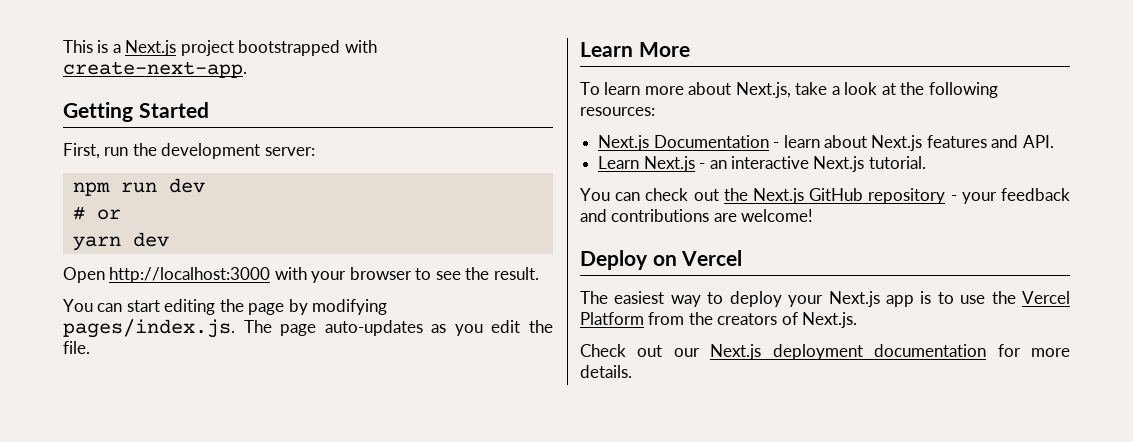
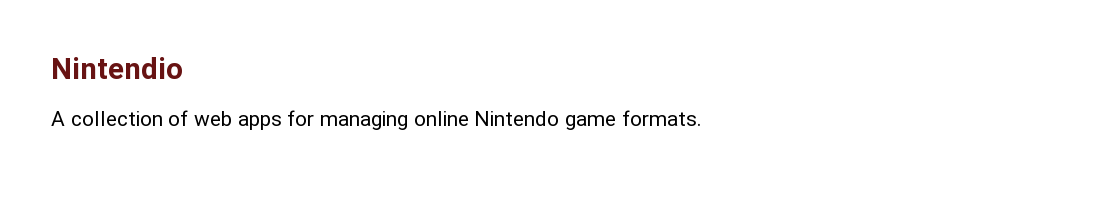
- This is a Next.js project bootstrapped with create-next-app.
- Getting Started
- First, run the development server:
- npm run dev
- # or
- yarn dev
- Open http://localhost:3000 with your browser to see the result.
- You can start editing the page by modifying pages/index.js. The page auto-updates as you edit the file.
- Learn More
- To learn more about Next.js, take a look at the following resources:
- Next.js Documentation - learn about Next.js features and API.
- Learn Next.js - an interactive Next.js tutorial.
- You can check out the Next.js GitHub repository - your feedback and contributions are welcome!
- Deploy on Vercel
- The easiest way to deploy your Next.js app is to use the Vercel Platform from the creators of Next.js.
- Check out our Next.js deployment documentation for more details.
+ Nintendio
+ A collection of web apps for managing online Nintendo game formats.

